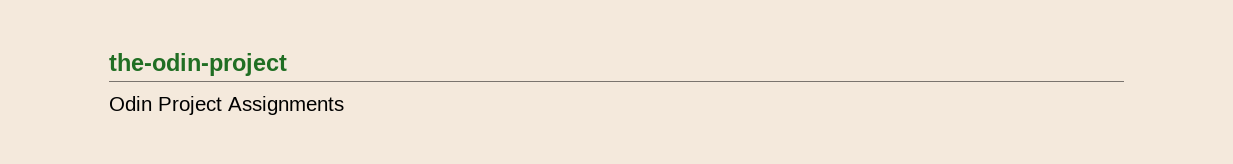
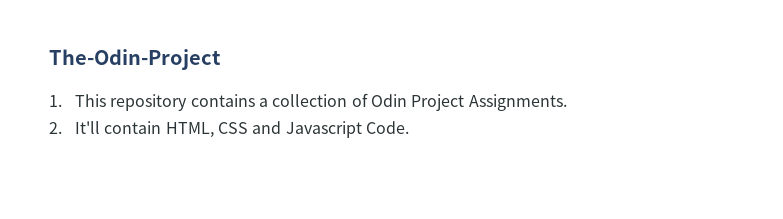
- the-odin-project
- Odin Project Assignments
+ The-Odin-Project
+ 1. This repository contains a collection of Odin Project Assignments.
+ 2. It'll contain HTML, CSS and Javascript Code.

